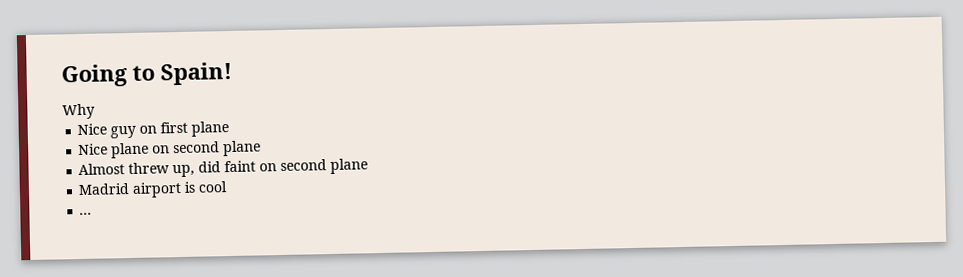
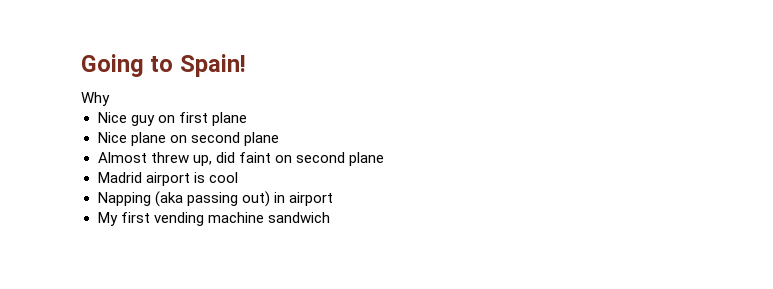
- ...
+ Napping (aka passing out) in airport
+ My first vending machine sandwich

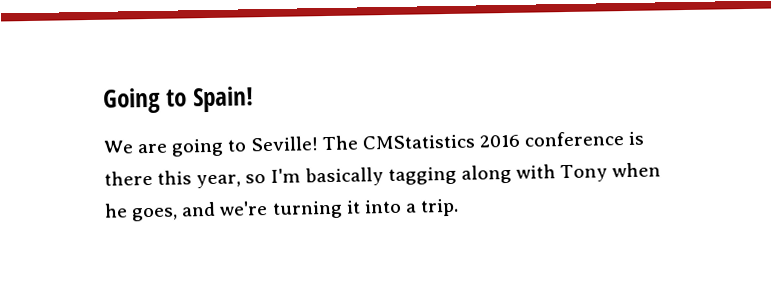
- Why
- Nice guy on first plane
- Nice plane on second plane
- Almost threw up, did faint on second plane
- Madrid airport is cool
- Napping (aka passing out) in airport
- My first vending machine sandwich
+ We are going to Seville! The CMStatistics 2016 conference is there this year, so I'm basically tagging along with Tony when he goes, and we're turning it into a trip.

